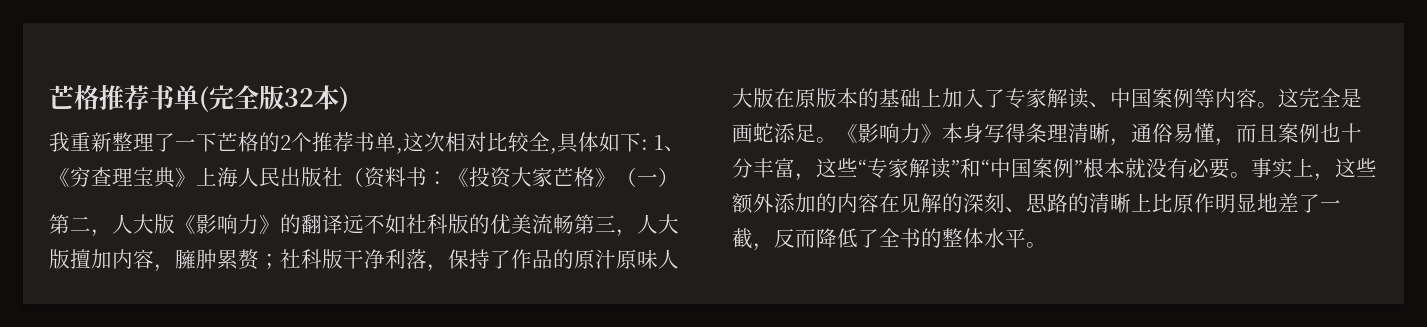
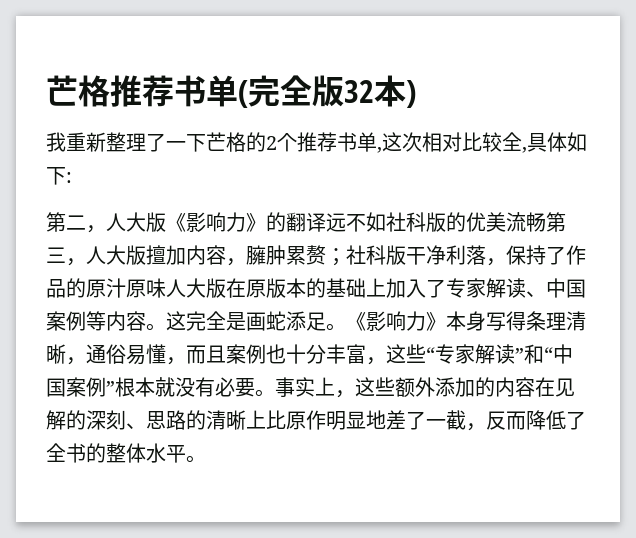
- 我重新整理了一下芒格的2个推荐书单,这次相对比较全,具体如下: 1、《穷查理宝典》上海人民出版社（资料书：《投资大家芒格》（一）
+ 我重新整理了一下芒格的2个推荐书单,这次相对比较全,具体如下:

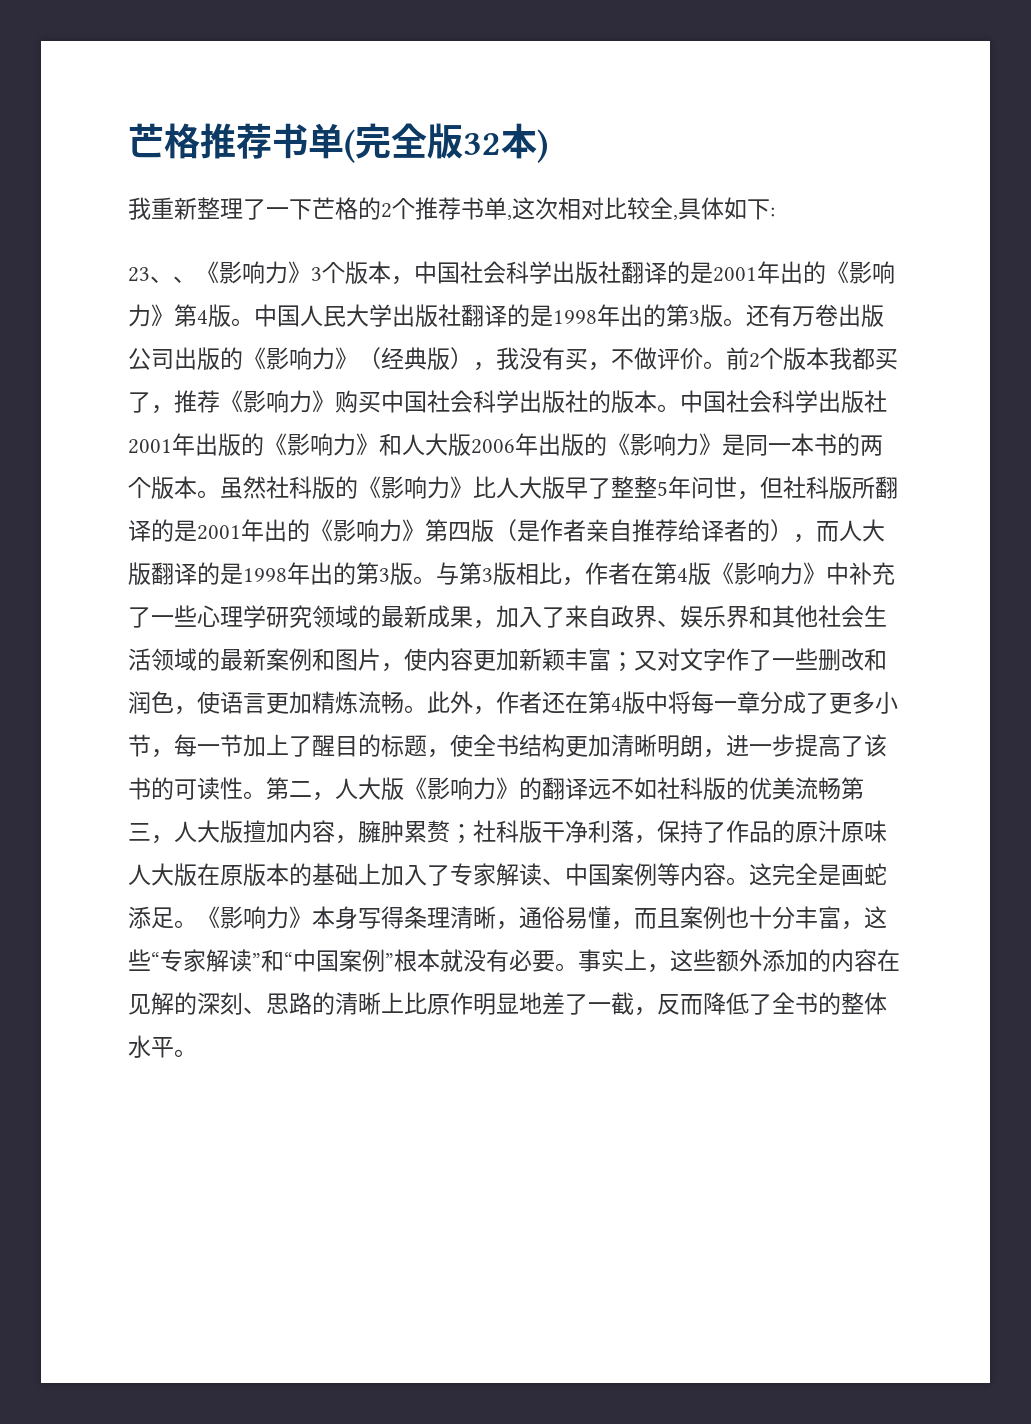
+ 23、、《影响力》3个版本，中国社会科学出版社翻译的是2001年出的《影响力》第4版。中国人民大学出版社翻译的是1998年出的第3版。还有万卷出版公司出版的《影响力》（经典版），我没有买，不做评价。前2个版本我都买了，推荐《影响力》购买中国社会科学出版社的版本。中国社会科学出版社2001年出版的《影响力》和人大版2006年出版的《影响力》是同一本书的两个版本。虽然社科版的《影响力》比人大版早了整整5年问世，但社科版所翻译的是2001年出的《影响力》第四版（是作者亲自推荐给译者的），而人大版翻译的是1998年出的第3版。与第3版相比，作者在第4版《影响力》中补充了一些心理学研究领域的最新成果，加入了来自政界、娱乐界和其他社会生活领域的最新案例和图片，使内容更加新颖丰富；又对文字作了一些删改和润色，使语言更加精炼流畅。此外，作者还在第4版中将每一章分成了更多小节，每一节加上了醒目的标题，使全书结构更加清晰明朗，进一步提高了该书的可读性。

